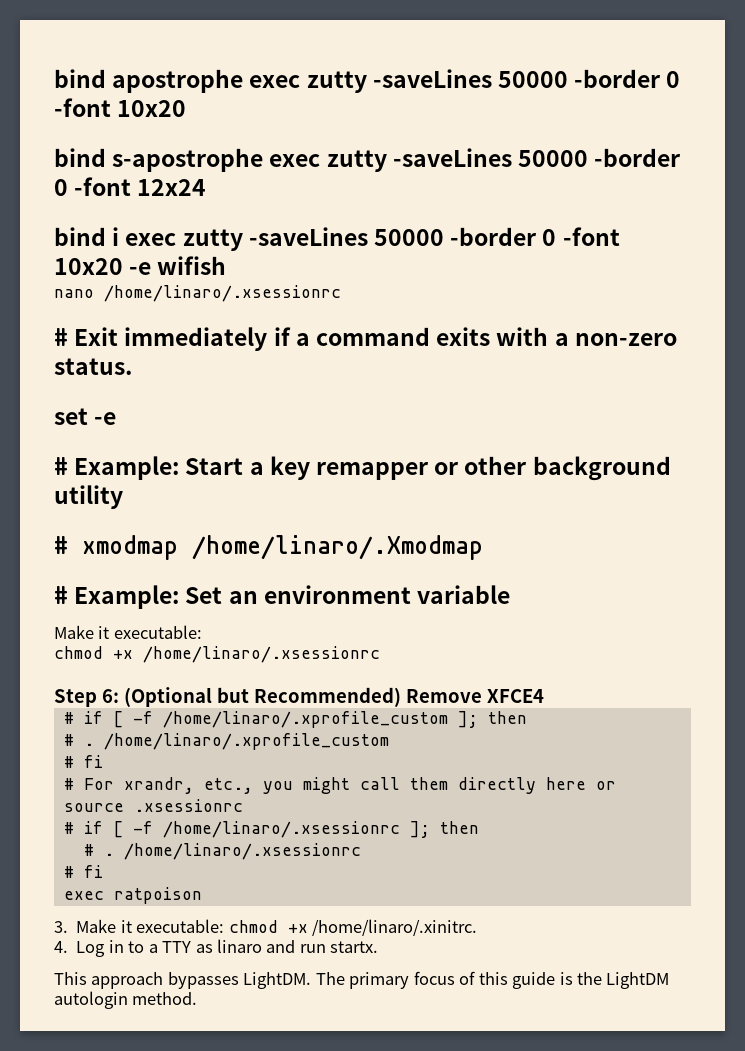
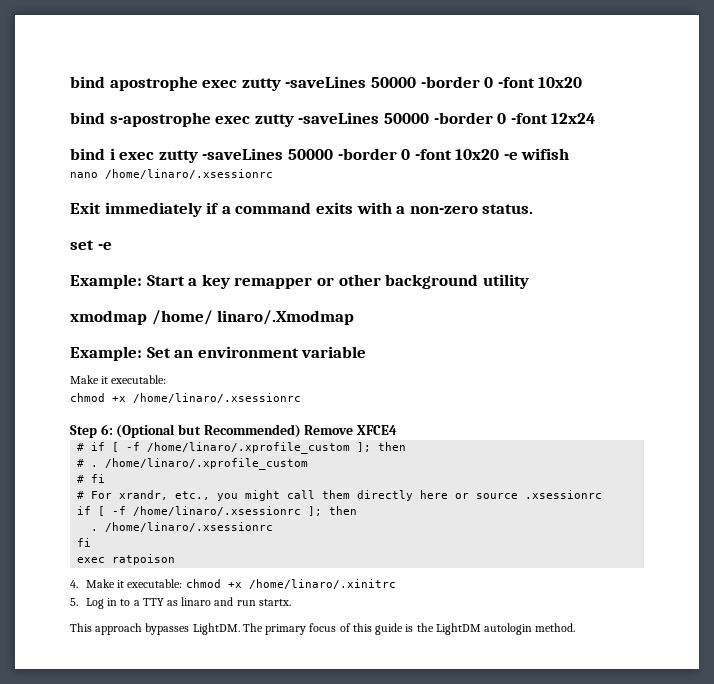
- # Exit immediately if a command exits with a non-zero status.
+ Exit immediately if a command exits with a non-zero status.
- # Example: Start a key remapper or other background utility
+ Example: Start a key remapper or other background utility
- # xmodmap /home/linaro/.Xmodmap
- # Example: Set an environment variable
+ xmodmap /home/ linaro/.Xmodmap
+ Example: Set an environment variable
- # if [ -f /home/linaro/.xsessionrc ]; then
- # . /home/linaro/.xsessionrc
- # fi
+ if [ -f /home/linaro/.xsessionrc ]; then
+ . /home/linaro/.xsessionrc
+ fi
- 3. Make it executable: chmod +x /home/linaro/.xinitrc.
- 4. Log in to a TTY as linaro and run startx.
+ 4. Make it executable: chmod +x /home/linaro/.xinitrc
+ 5. Log in to a TTY as linaro and run startx.

